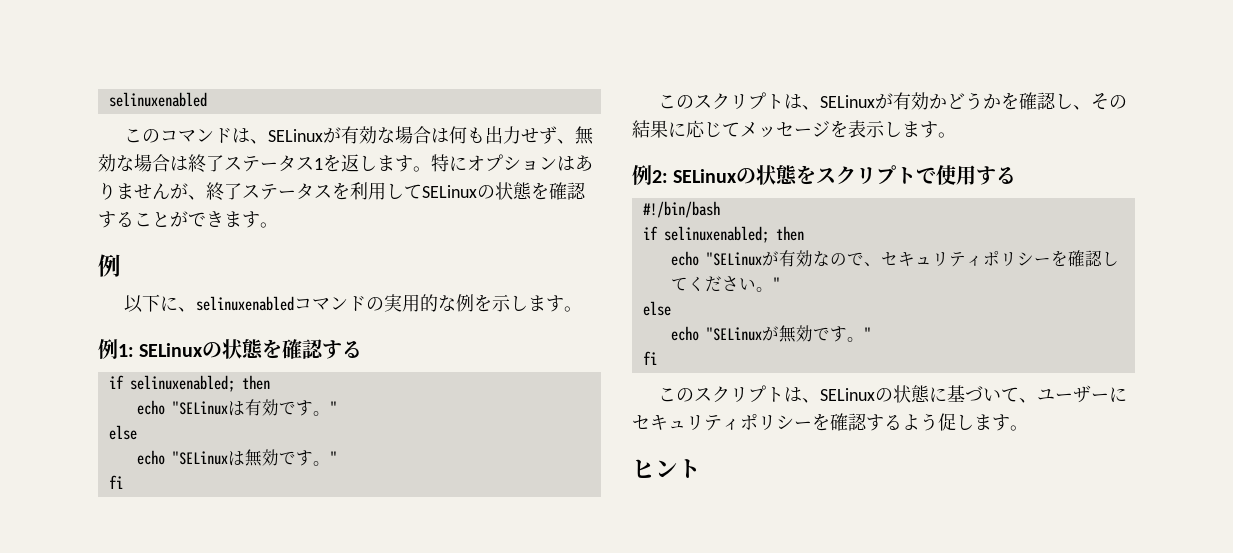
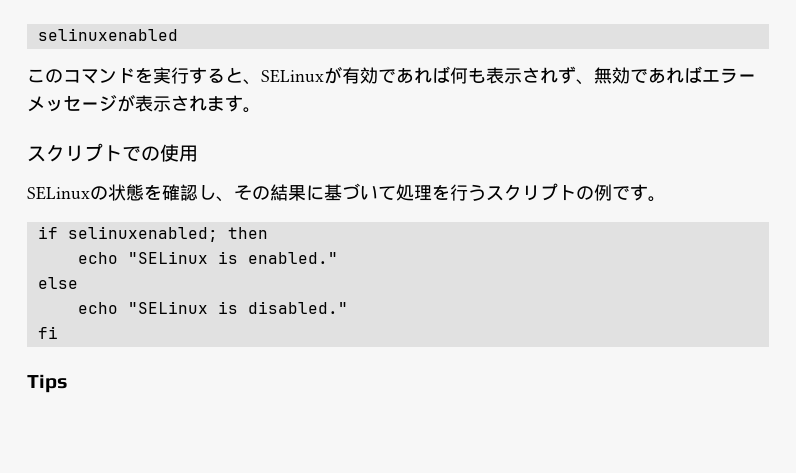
- このコマンドは、SELinuxが有効な場合は何も出力せず、無効な場合は終了ステータス1を返します。特にオプションはありませんが、終了ステータスを利用してSELinuxの状態を確認することができます。
- 例
- 以下に、selinuxenabledコマンドの実用的な例を示します。
- 例1: SELinuxの状態を確認する
+ このコマンドを実行すると、SELinuxが有効であれば何も表示されず、無効であればエラーメッセージが表示されます。
+ スクリプトでの使用
+ SELinuxの状態を確認し、その結果に基づいて処理を行うスクリプトの例です。
  if selinuxenabled; then
- echo "SELinuxは有効です。"
+ echo "SELinux is enabled."
  else
- echo "SELinuxは無効です。"
+ echo "SELinux is disabled."
  fi
- このスクリプトは、SELinuxが有効かどうかを確認し、その結果に応じてメッセージを表示します。
- 例2: SELinuxの状態をスクリプトで使用する
- #!/bin/bash
- if selinuxenabled; then
- echo "SELinuxが有効なので、セキュリティポリシーを確認してください。"
- else
- echo "SELinuxが無効です。"
- fi
- このスクリプトは、SELinuxの状態に基づいて、ユーザーにセキュリティポリシーを確認するよう促します。
- ヒント
+ Tips

